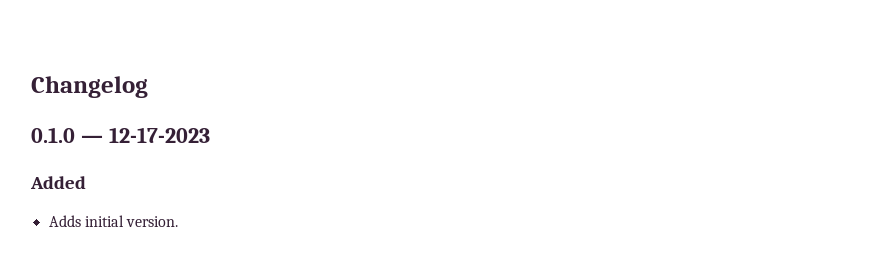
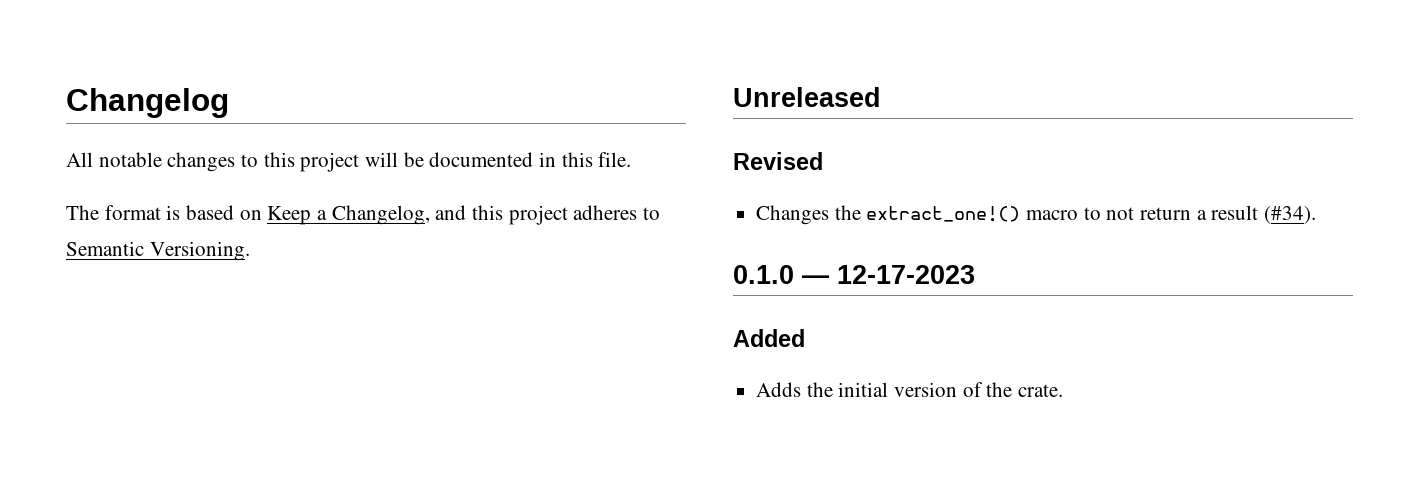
+ All notable changes to this project will be documented in this file.
+ The format is based on Keep a Changelog, and this project adheres to Semantic Versioning.
+ Unreleased
+ Revised
+ Changes the extract_one!() macro to not return a result (#34).
- Adds initial version.
+ Adds the initial version of the crate.

